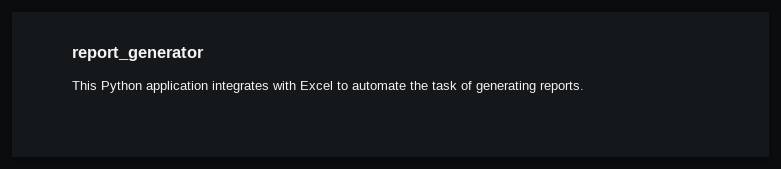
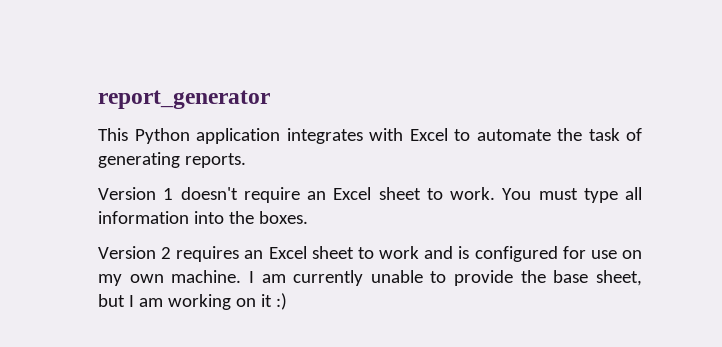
+ Version 1 doesn't require an Excel sheet to work. You must type all information into the boxes.
+ Version 2 requires an Excel sheet to work and is configured for use on my own machine. I am currently unable to provide the base sheet, but I am working on it :)

